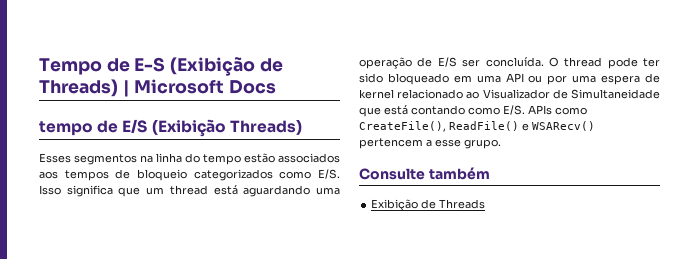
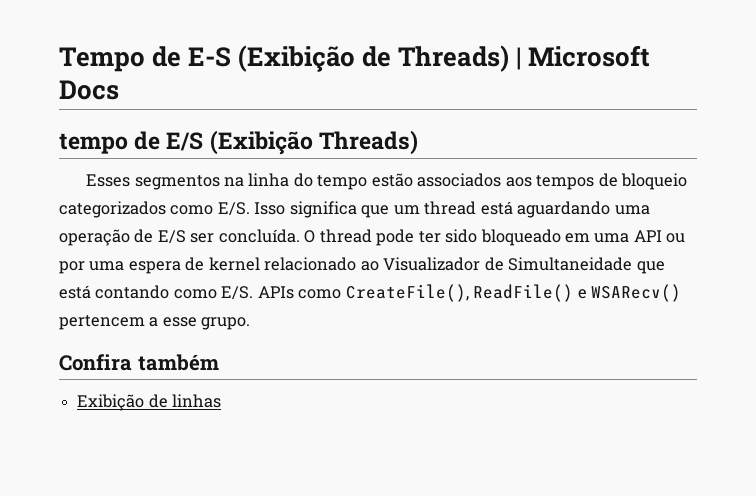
- Consulte também
+ Confira também
- Exibição de Threads
+ Exibição de linhas

